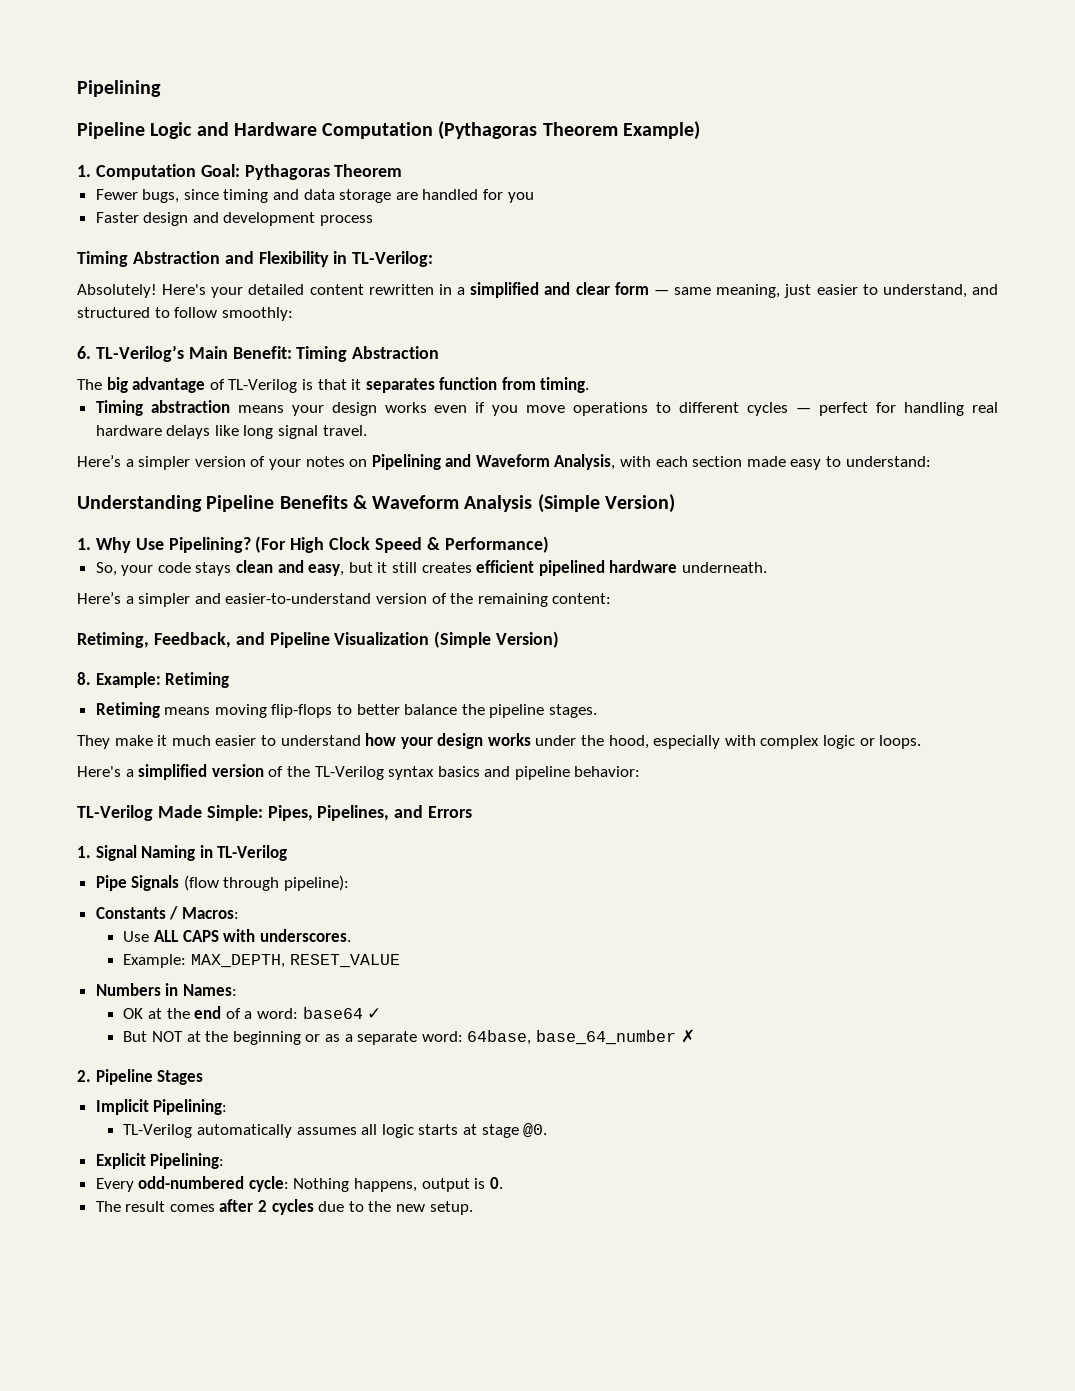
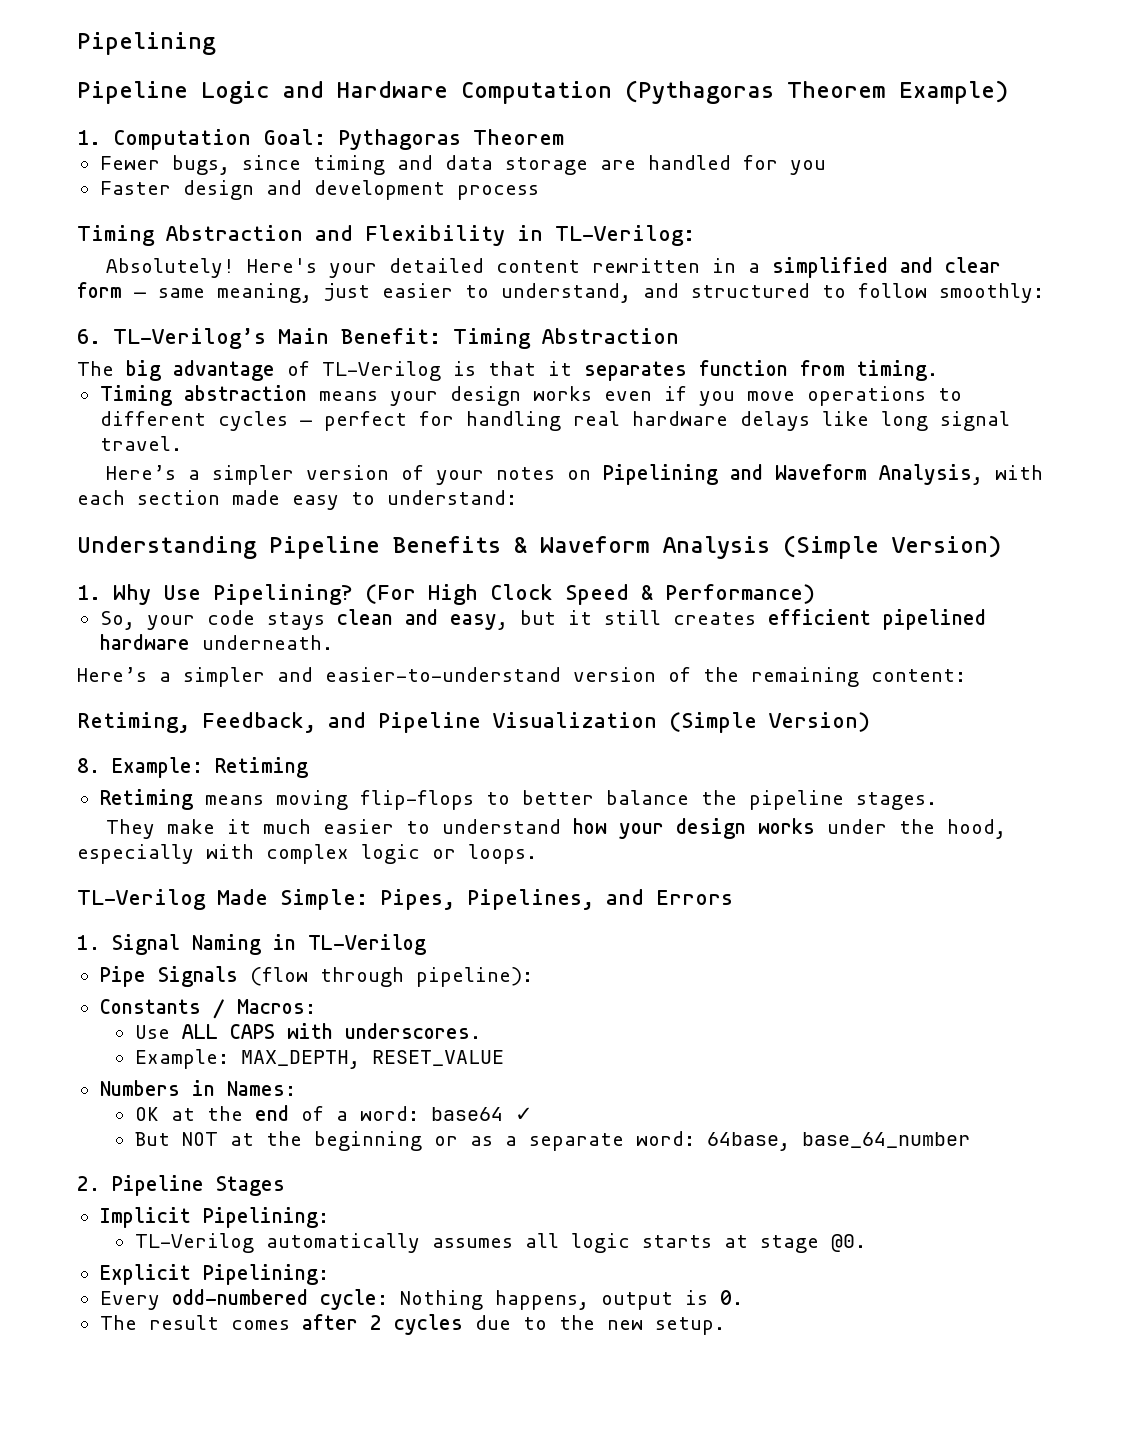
- Here's a simplified version of the TL-Verilog syntax basics and pipeline behavior:
- But NOT at the beginning or as a separate word: 64base, base_64_number ✗
+ But NOT at the beginning or as a separate word: 64base, base_64_number

